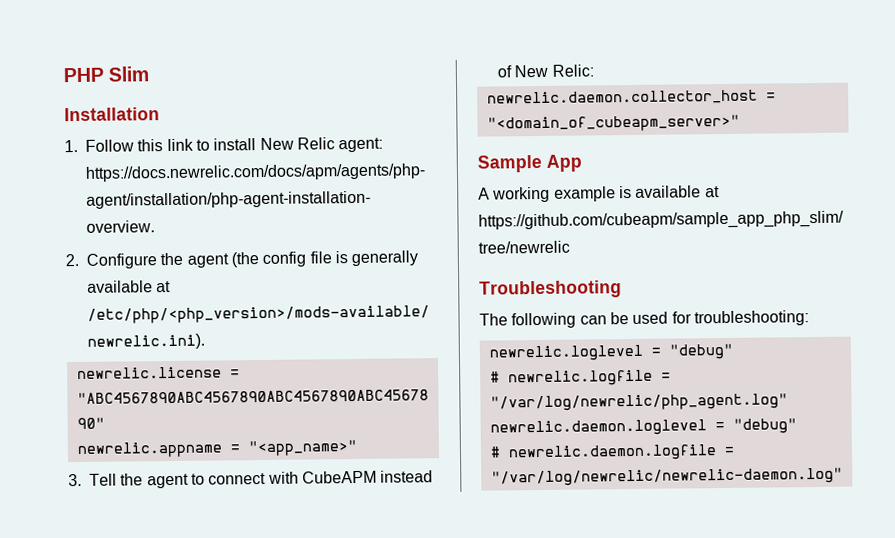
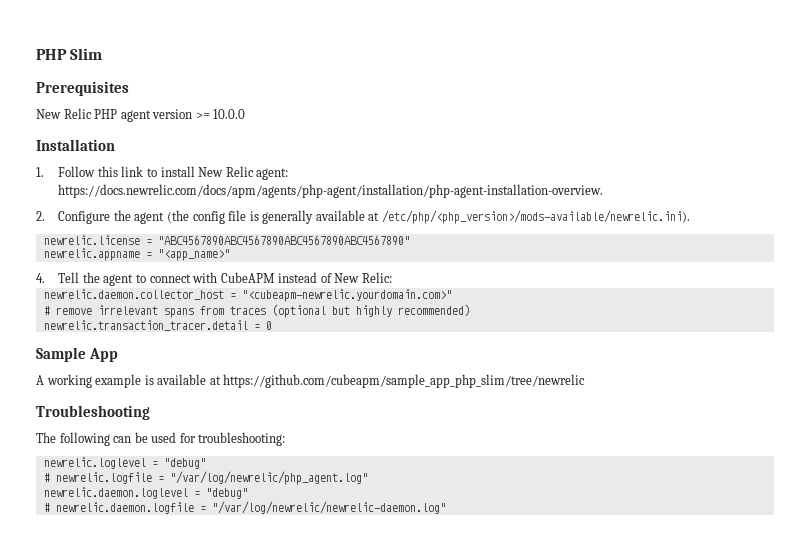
+ Prerequisites
+ New Relic PHP agent version >= 10.0.0
- 3. Tell the agent to connect with CubeAPM instead of New Relic:
+ 4. Tell the agent to connect with CubeAPM instead of New Relic:
- newrelic.daemon.collector_host = "<domain_of_cubeapm_server>"
+ newrelic.daemon.collector_host = "<cubeapm-newrelic.yourdomain.com>"
+ # remove irrelevant spans from traces (optional but highly recommended)
+ newrelic.transaction_tracer.detail = 0

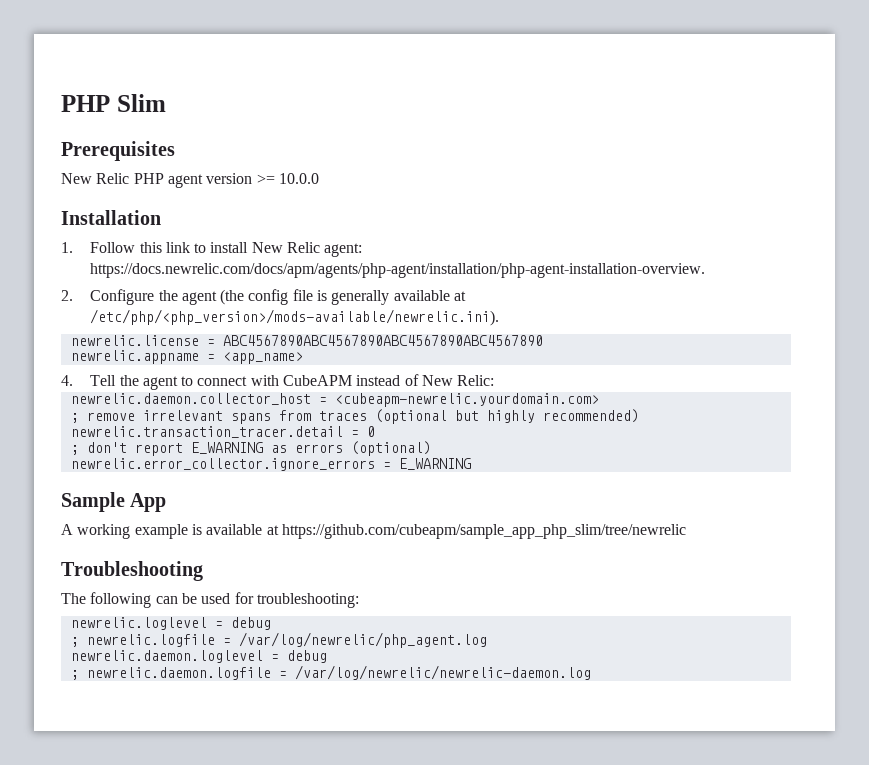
- newrelic.license = "ABC4567890ABC4567890ABC4567890ABC4567890"
+ newrelic.license = ABC4567890ABC4567890ABC4567890ABC4567890
- newrelic.appname = "<app_name>"
+ newrelic.appname = <app_name>
- newrelic.daemon.collector_host = "<cubeapm-newrelic.yourdomain.com>"
- # remove irrelevant spans from traces (optional but highly recommended)
+ newrelic.daemon.collector_host = <cubeapm-newrelic.yourdomain.com>
+ ; remove irrelevant spans from traces (optional but highly recommended)
+ ; don't report E_WARNING as errors (optional)
+ newrelic.error_collector.ignore_errors = E_WARNING
- newrelic.loglevel = "debug"
- # newrelic.logfile = "/var/log/newrelic/php_agent.log"
+ newrelic.loglevel = debug
+ ; newrelic.logfile = /var/log/newrelic/php_agent.log
- newrelic.daemon.loglevel = "debug"
- # newrelic.daemon.logfile = "/var/log/newrelic/newrelic-daemon.log"
+ newrelic.daemon.loglevel = debug
+ ; newrelic.daemon.logfile = /var/log/newrelic/newrelic-daemon.log

